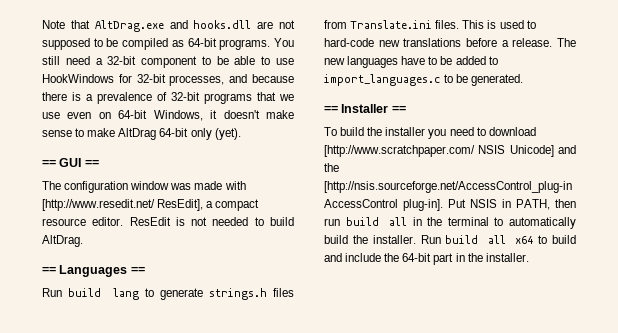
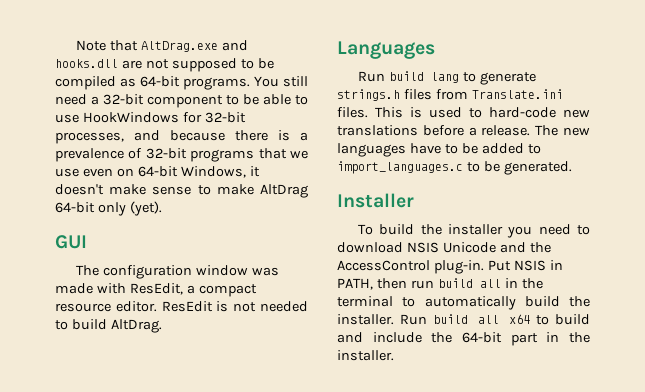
- == GUI ==
+ GUI
- The configuration window was made with [http://www.resedit.net/ ResEdit], a compact resource editor.
+ The configuration window was made with ResEdit, a compact resource editor.
- == Languages ==
+ Languages
- == Installer ==
+ Installer
- To build the installer you need to download [http://www.scratchpaper.com/ NSIS Unicode] and the [http://nsis.sourceforge.net/AccessControl_plug-in AccessControl plug-in].
+ To build the installer you need to download NSIS Unicode and the AccessControl plug-in.

